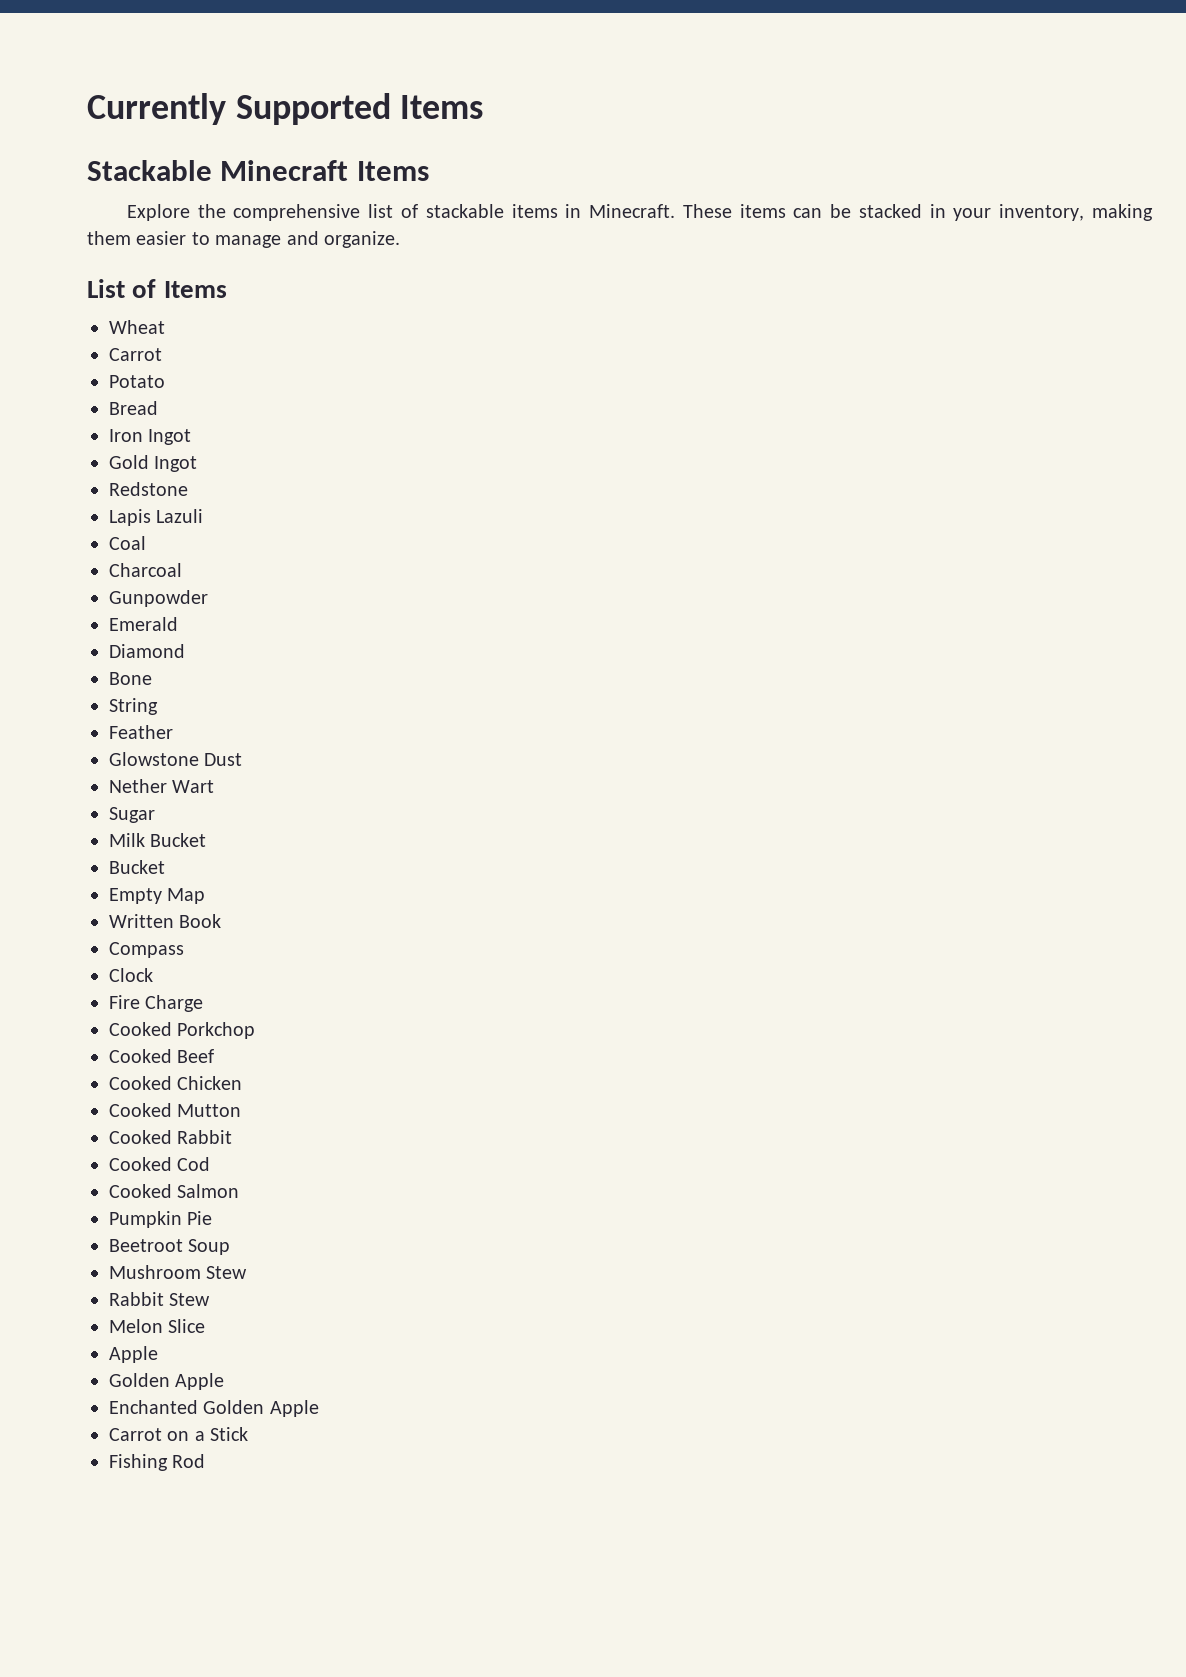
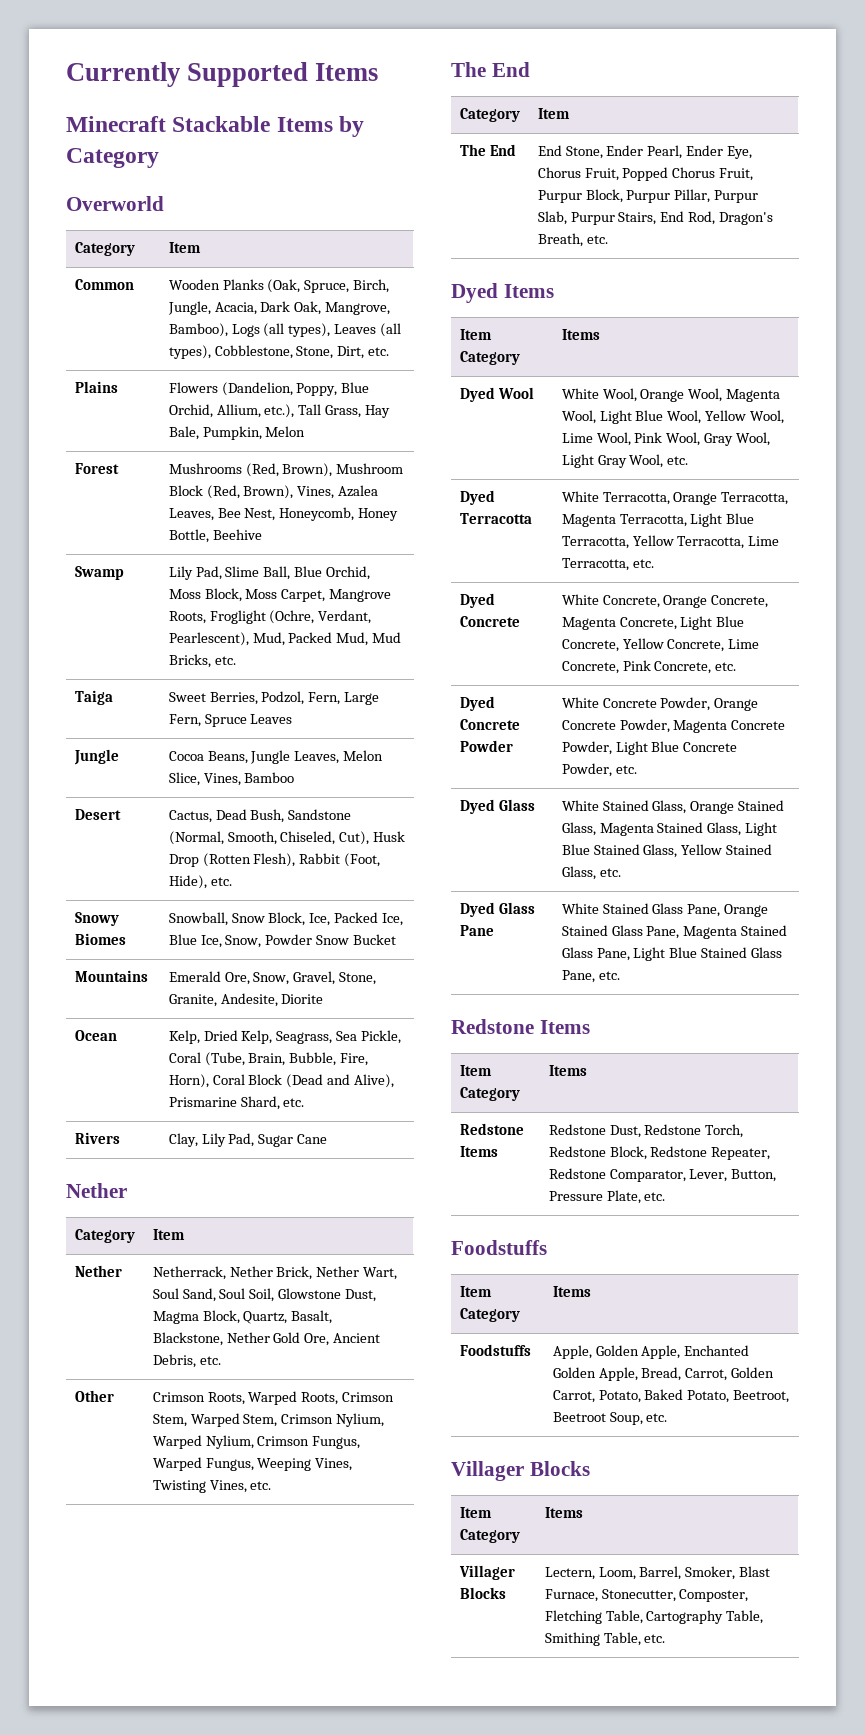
- Stackable Minecraft Items
- Explore the comprehensive list of stackable items in Minecraft. These items can be stacked in your inventory, making them easier to manage and organize.
- List of Items
- Wheat
- Carrot
- Potato
- Bread
- Iron Ingot
- Gold Ingot
- Redstone
- Lapis Lazuli
- Coal
- Charcoal
- Gunpowder
- Emerald
- Diamond
- Bone
- String
- Feather
- Glowstone Dust
- Nether Wart
- Sugar
- Milk Bucket
- Bucket
- Empty Map
- Written Book
- Compass
- Clock
- Fire Charge
- Cooked Porkchop
- Cooked Beef
- Cooked Chicken
- Cooked Mutton
- Cooked Rabbit
- Cooked Cod
- Cooked Salmon
- Pumpkin Pie
- Beetroot Soup
- Mushroom Stew
- Rabbit Stew
- Melon Slice
- Apple
- Golden Apple
- Enchanted Golden Apple
- Carrot on a Stick
- Fishing Rod
+ Minecraft Stackable Items by Category
+ Overworld
+ Category | Item
+ Common | Wooden Planks (Oak, Spruce, Birch, Jungle, Acacia, Dark Oak, Mangrove, Bamboo), Logs (all types), Leaves (all types), Cobblestone, Stone, Dirt, etc.
+ Plains | Flowers (Dandelion, Poppy, Blue Orchid, Allium, etc.), Tall Grass, Hay Bale, Pumpkin, Melon
+ Forest | Mushrooms (Red, Brown), Mushroom Block (Red, Brown), Vines, Azalea Leaves, Bee Nest, Honeycomb, Honey Bottle, Beehive
+ Swamp | Lily Pad, Slime Ball, Blue Orchid, Moss Block, Moss Carpet, Mangrove Roots, Froglight (Ochre, Verdant, Pearlescent), Mud, Packed Mud, Mud Bricks, etc.
+ Taiga | Sweet Berries, Podzol, Fern, Large Fern, Spruce Leaves
+ Jungle | Cocoa Beans, Jungle Leaves, Melon Slice, Vines, Bamboo
+ Desert | Cactus, Dead Bush, Sandstone (Normal, Smooth, Chiseled, Cut), Husk Drop (Rotten Flesh), Rabbit (Foot, Hide), etc.
+ Snowy Biomes | Snowball, Snow Block, Ice, Packed Ice, Blue Ice, Snow, Powder Snow Bucket
+ Mountains | Emerald Ore, Snow, Gravel, Stone, Granite, Andesite, Diorite
+ Ocean | Kelp, Dried Kelp, Seagrass, Sea Pickle, Coral (Tube, Brain, Bubble, Fire, Horn), Coral Block (Dead and Alive), Prismarine Shard, etc.
+ Rivers | Clay, Lily Pad, Sugar Cane
+ Nether
+ Category | Item
+ Nether | Netherrack, Nether Brick, Nether Wart, Soul Sand, Soul Soil, Glowstone Dust, Magma Block, Quartz, Basalt, Blackstone, Nether Gold Ore, Ancient Debris, etc.
+ Other | Crimson Roots, Warped Roots, Crimson Stem, Warped Stem, Crimson Nylium, Warped Nylium, Crimson Fungus, Warped Fungus, Weeping Vines, Twisting Vines, etc.
+ The End
+ Category | Item
+ The End | End Stone, Ender Pearl, Ender Eye, Chorus Fruit, Popped Chorus Fruit, Purpur Block, Purpur Pillar, Purpur Slab, Purpur Stairs, End Rod, Dragon's Breath, etc.
+ Dyed Items
+ Item Category | Items
+ Dyed Wool | White Wool, Orange Wool, Magenta Wool, Light Blue Wool, Yellow Wool, Lime Wool, Pink Wool, Gray Wool, Light Gray Wool, etc.
+ Dyed Terracotta | White Terracotta, Orange Terracotta, Magenta Terracotta, Light Blue Terracotta, Yellow Terracotta, Lime Terracotta, etc.
+ Dyed Concrete | White Concrete, Orange Concrete, Magenta Concrete, Light Blue Concrete, Yellow Concrete, Lime Concrete, Pink Concrete, etc.
+ Dyed Concrete Powder | White Concrete Powder, Orange Concrete Powder, Magenta Concrete Powder, Light Blue Concrete Powder, etc.
+ Dyed Glass | White Stained Glass, Orange Stained Glass, Magenta Stained Glass, Light Blue Stained Glass, Yellow Stained Glass, etc.
+ Dyed Glass Pane | White Stained Glass Pane, Orange Stained Glass Pane, Magenta Stained Glass Pane, Light Blue Stained Glass Pane, etc.
+ Redstone Items
+ Item Category | Items
+ Redstone Items | Redstone Dust, Redstone Torch, Redstone Block, Redstone Repeater, Redstone Comparator, Lever, Button, Pressure Plate, etc.
+ Foodstuffs
+ Item Category | Items
+ Foodstuffs | Apple, Golden Apple, Enchanted Golden Apple, Bread, Carrot, Golden Carrot, Potato, Baked Potato, Beetroot, Beetroot Soup, etc.
+ Villager Blocks
+ Item Category | Items
+ Villager Blocks | Lectern, Loom, Barrel, Smoker, Blast Furnace, Stonecutter, Composter, Fletching Table, Cartography Table, Smithing Table, etc.

